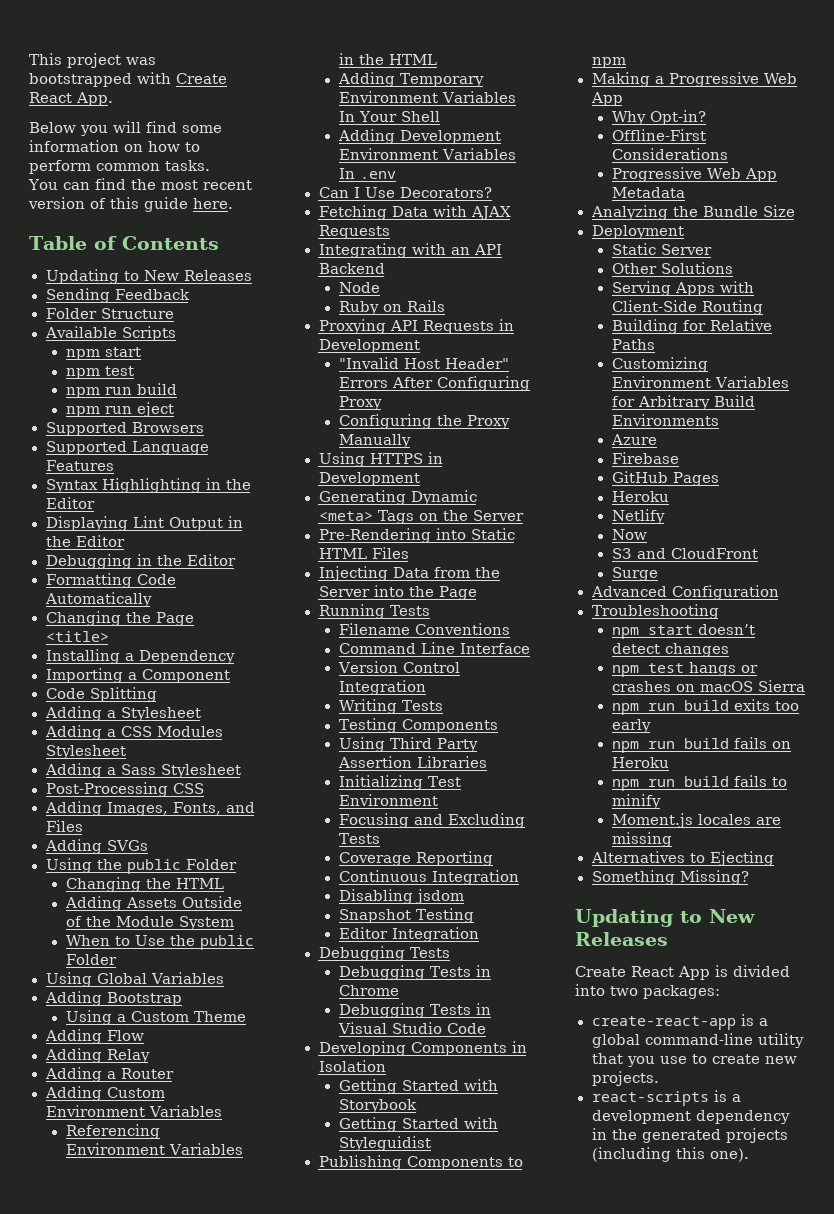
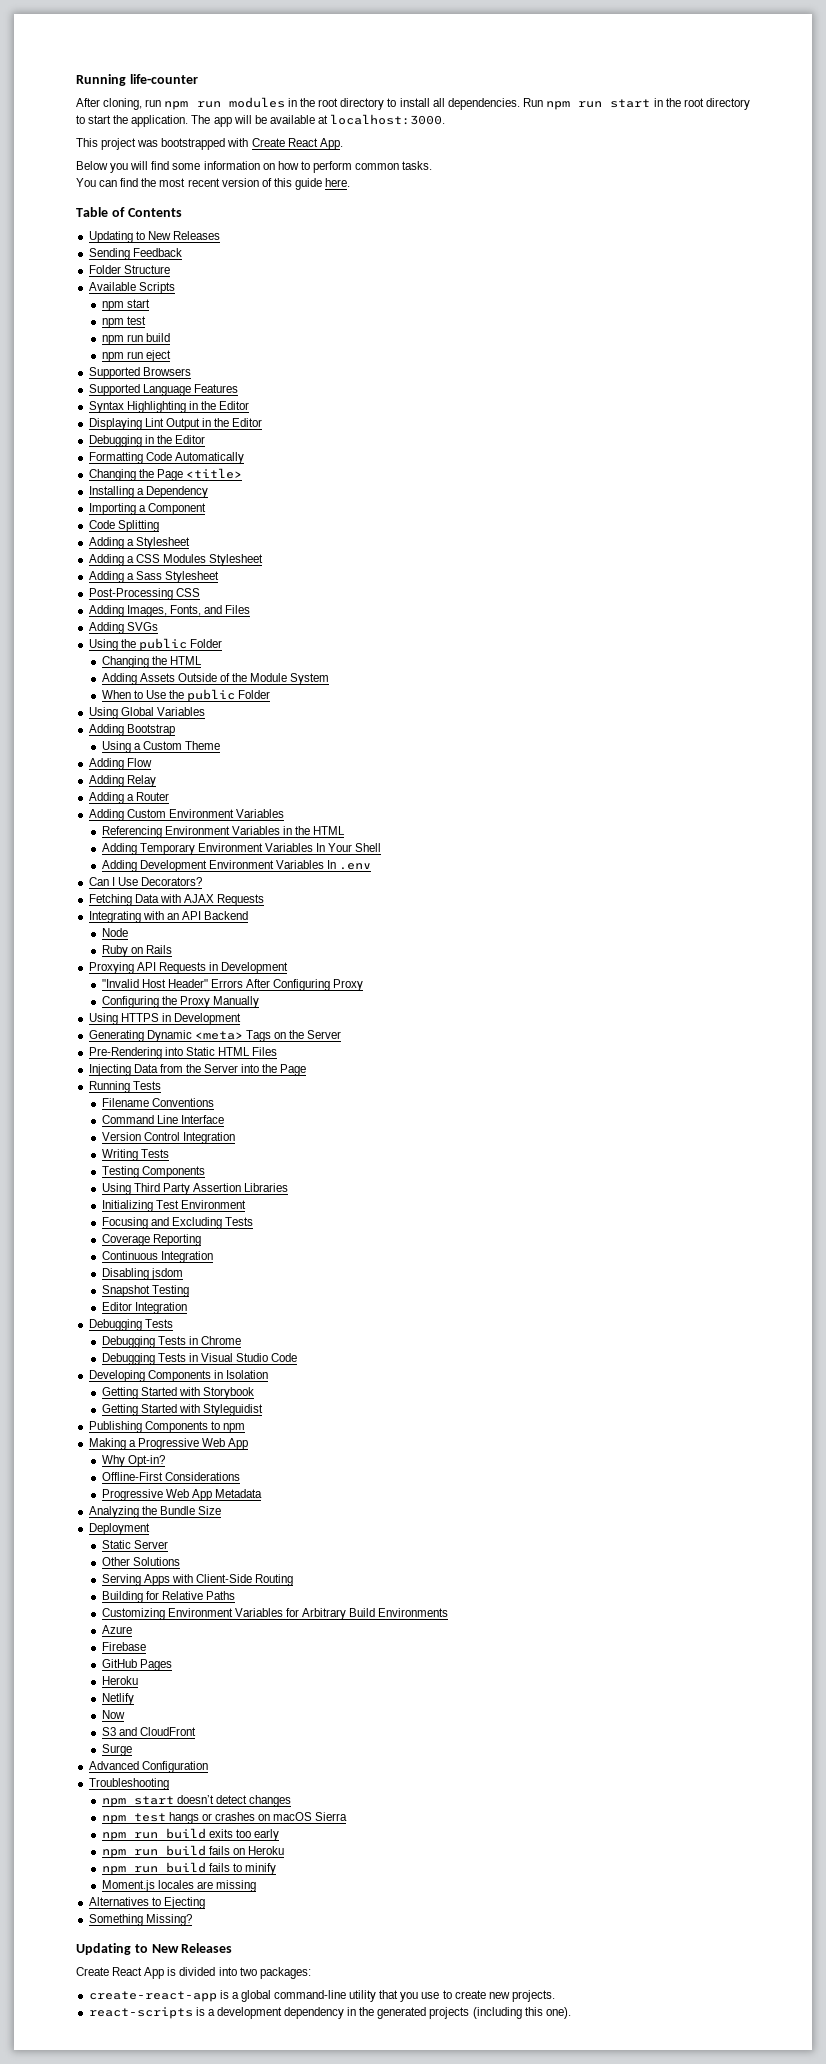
+ Running life-counter
+ After cloning, run npm run modules in the root directory to install all dependencies. Run npm run start in the root directory to start the application. The app will be available at localhost:3000.

